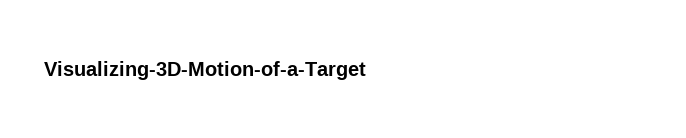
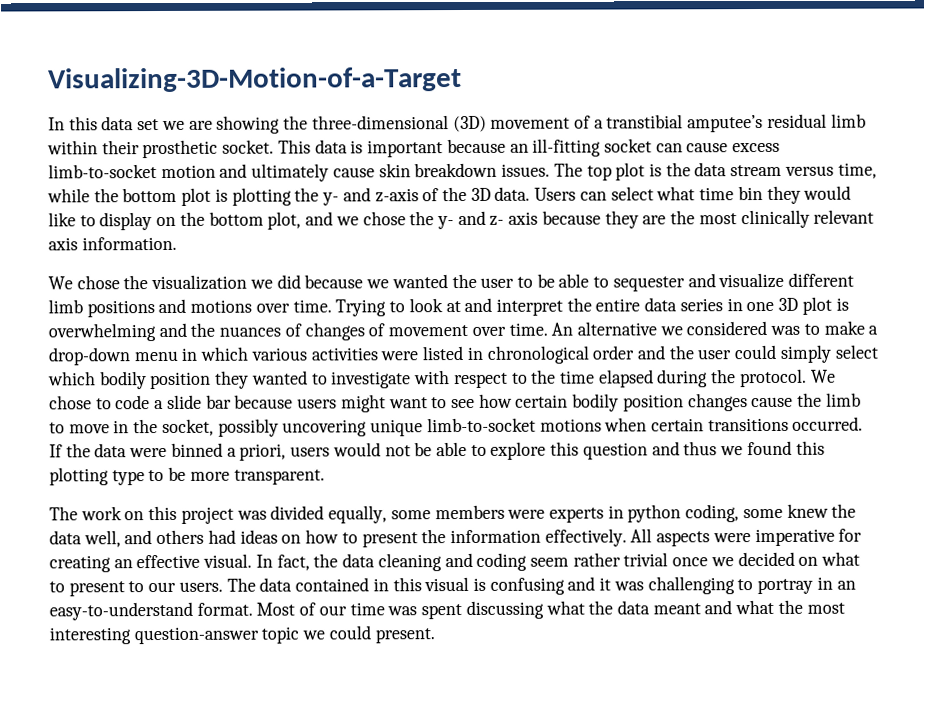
+ In this data set we are showing the three-dimensional (3D) movement of a transtibial amputee’s residual limb within their prosthetic socket. This data is important because an ill-fitting socket can cause excess limb-to-socket motion and ultimately cause skin breakdown issues. The top plot is the data stream versus time, while the bottom plot is plotting the y- and z-axis of the 3D data. Users can select what time bin they would like to display on the bottom plot, and we chose the y- and z- axis because they are the most clinically relevant axis information.
+ We chose the visualization we did because we wanted the user to be able to sequester and visualize different limb positions and motions over time. Trying to look at and interpret the entire data series in one 3D plot is overwhelming and the nuances of changes of movement over time. An alternative we considered was to make a drop-down menu in which various activities were listed in chronological order and the user could simply select which bodily position they wanted to investigate with respect to the time elapsed during the protocol. We chose to code a slide bar because users might want to see how certain bodily position changes cause the limb to move in the socket, possibly uncovering unique limb-to-socket motions when certain transitions occurred. If the data were binned a priori, users would not be able to explore this question and thus we found this plotting type to be more transparent.
+ The work on this project was divided equally, some members were experts in python coding, some knew the data well, and others had ideas on how to present the information effectively. All aspects were imperative for creating an effective visual. In fact, the data cleaning and coding seem rather trivial once we decided on what to present to our users. The data contained in this visual is confusing and it was challenging to portray in an easy-to-understand format. Most of our time was spent discussing what the data meant and what the most interesting question-answer topic we could present.

